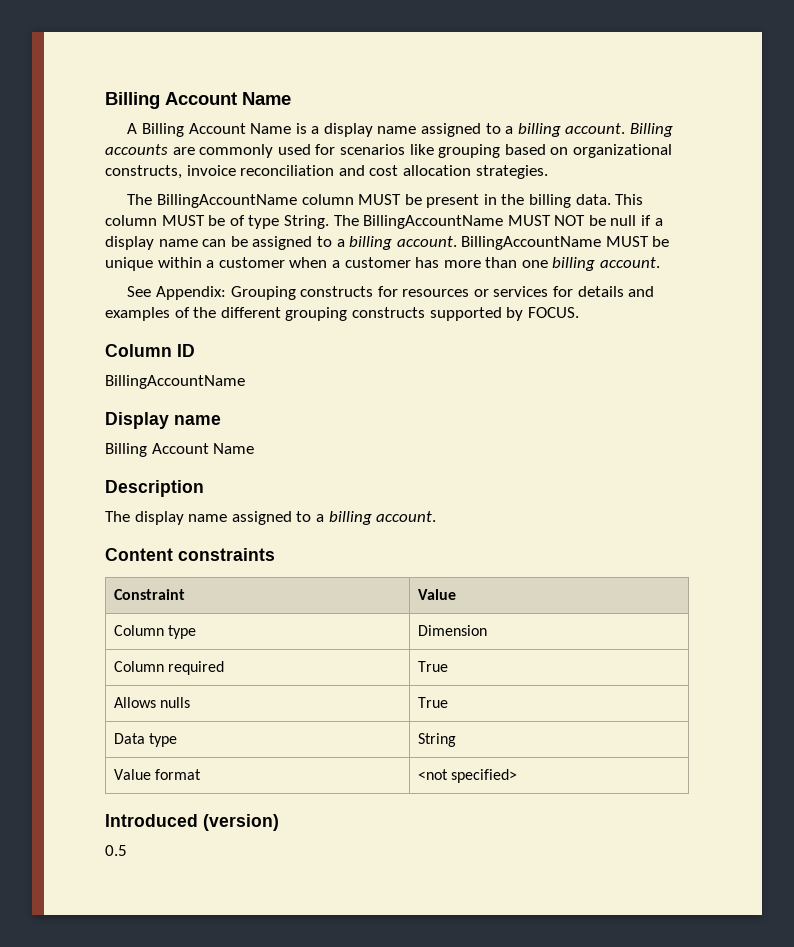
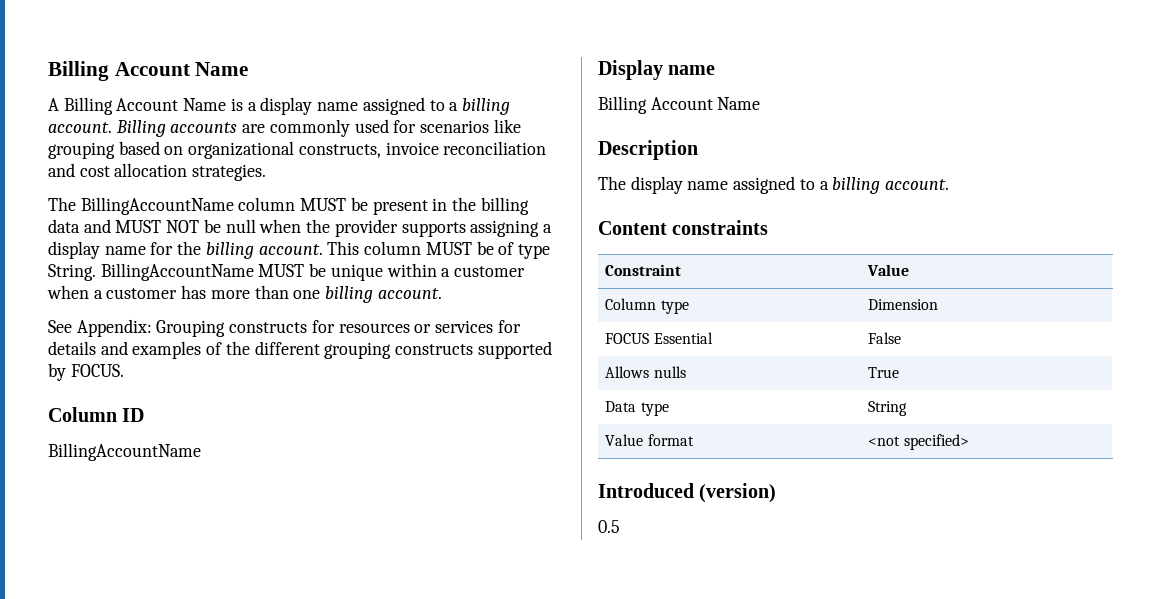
- The BillingAccountName column MUST be present in the billing data.
+ The BillingAccountName column MUST be present in the billing data and MUST NOT be null when the provider supports assigning a display name for the billing account.
- The BillingAccountName MUST NOT be null if a display name can be assigned to a billing account.
- Column required | True
+ FOCUS Essential | False

